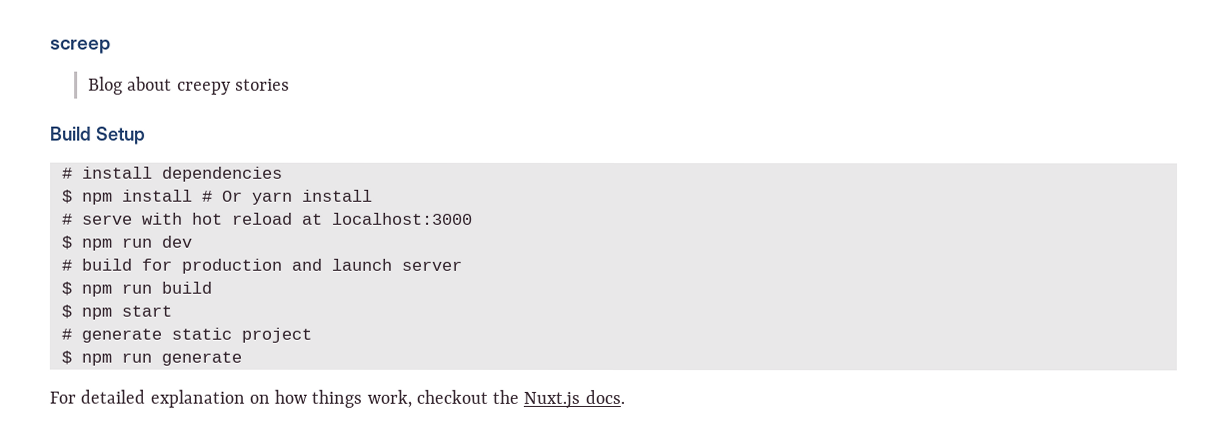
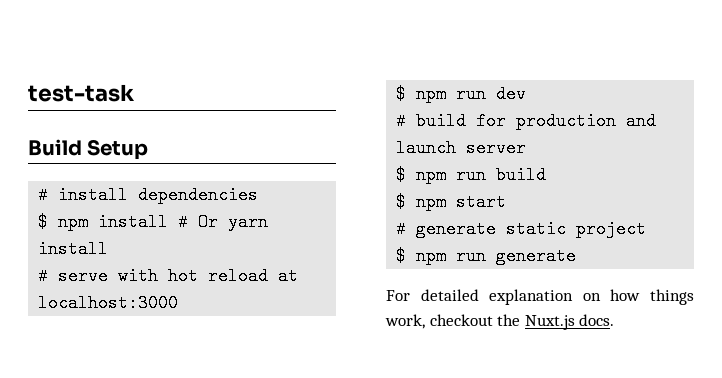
- screep
- Blog about creepy stories
+ test-task

